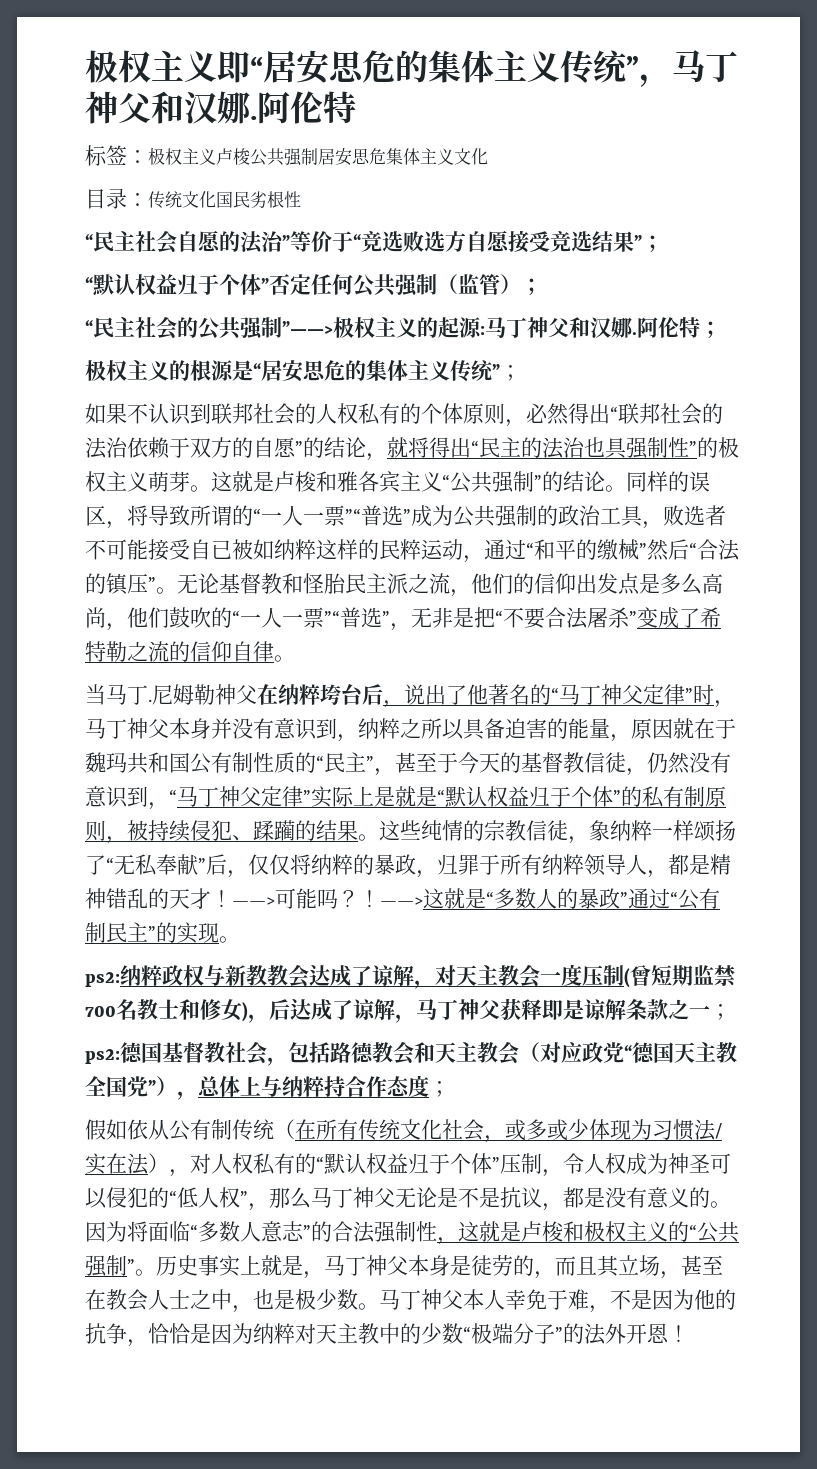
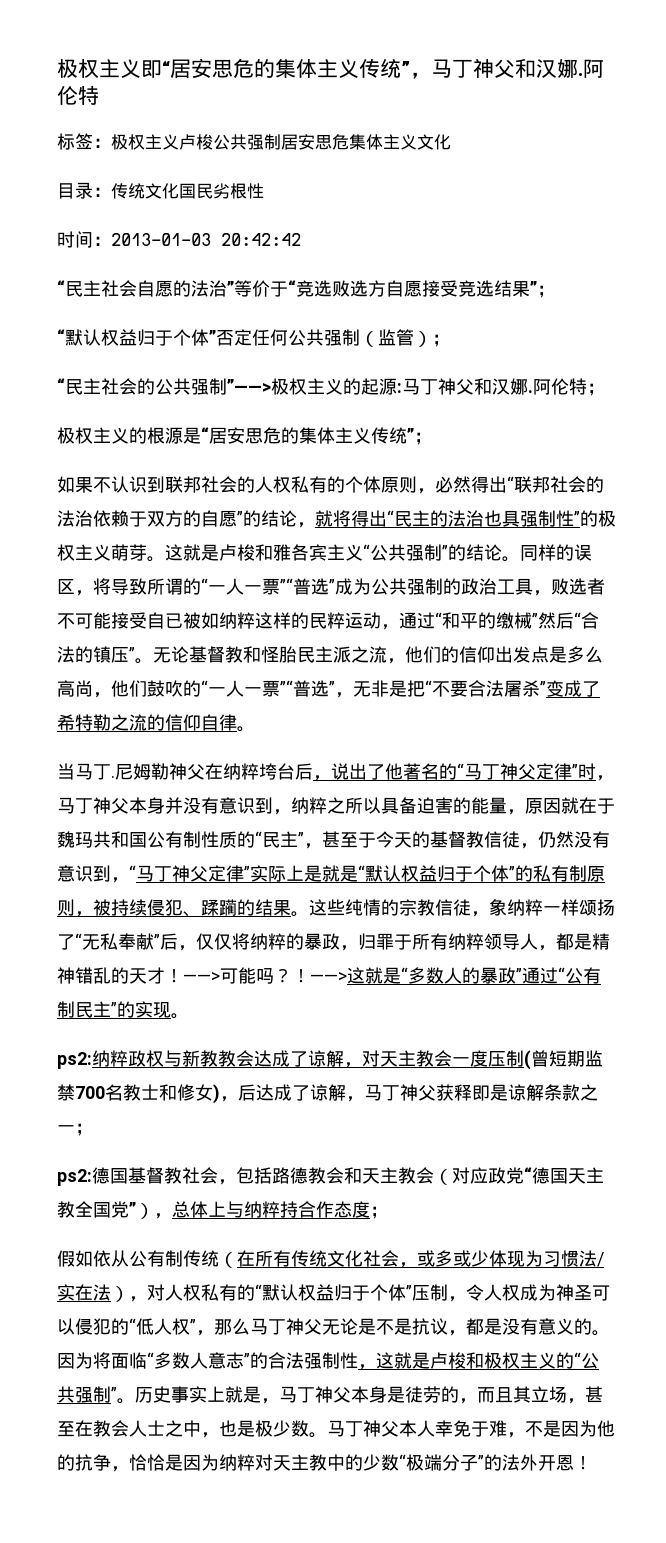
+ 时间：2013-01-03 20:42:42

